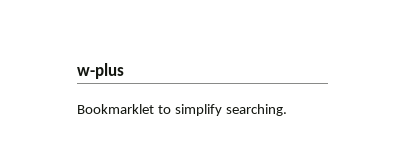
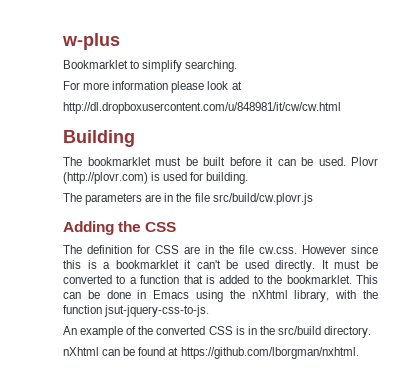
+ For more information please look at
+ http://dl.dropboxusercontent.com/u/848981/it/cw/cw.html
+ Building
+ The bookmarklet must be built before it can be used. Plovr (http://plovr.com) is used for building.
+ The parameters are in the file src/build/cw.plovr.js
+ Adding the CSS
+ The definition for CSS are in the file cw.css. However since this is a bookmarklet it can't be used directly. It must be converted to a function that is added to the bookmarklet. This can be done in Emacs using the nXhtml library, with the function jsut-jquery-css-to-js.
+ An example of the converted CSS is in the src/build directory.
+ nXhtml can be found at https://github.com/lborgman/nxhtml.

